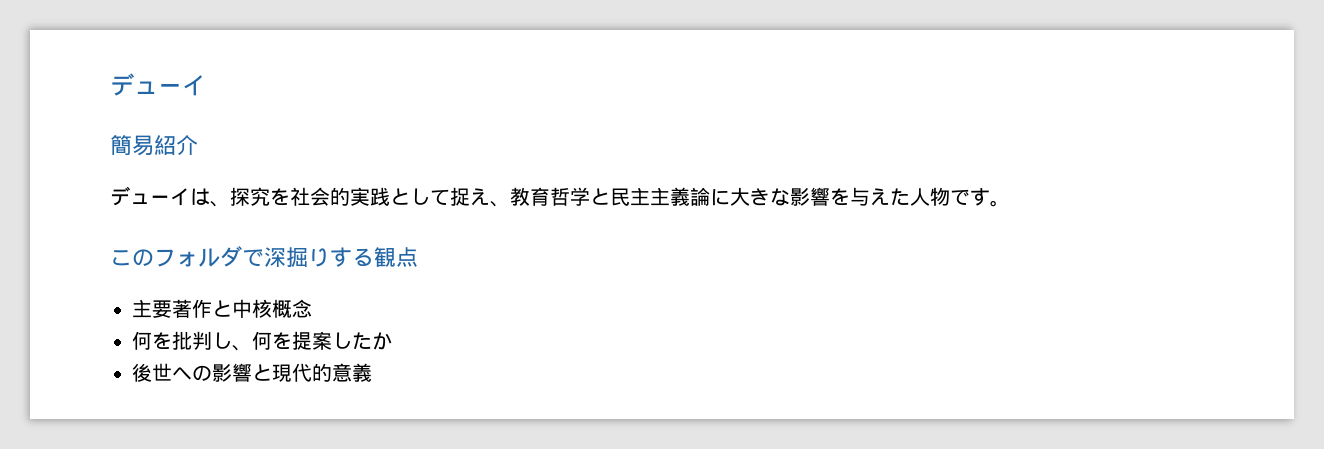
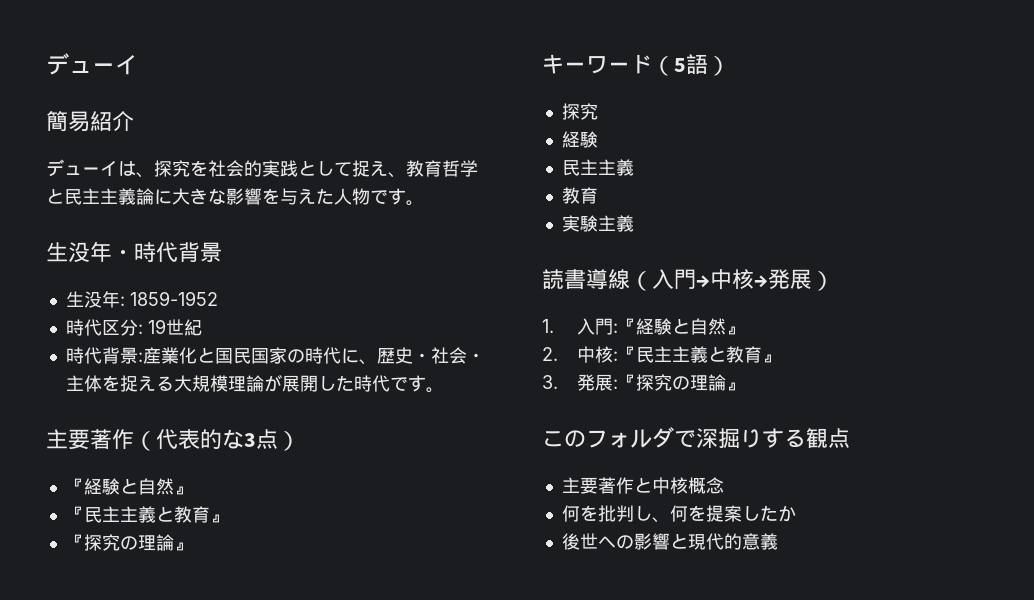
+ 生没年・時代背景
+ 生没年: 1859-1952
+ 時代区分: 19世紀
+ 時代背景:産業化と国民国家の時代に、歴史・社会・主体を捉える大規模理論が展開した時代です。
+ 主要著作（代表的な3点）
+ 『経験と自然』
+ 『民主主義と教育』
+ 『探究の理論』
+ キーワード（5語）
+ 探究
+ 経験
+ 民主主義
+ 教育
+ 実験主義
+ 読書導線（入門→中核→発展）
+ 1.入門:『経験と自然』
+ 2.中核:『民主主義と教育』
+ 3.発展:『探究の理論』

